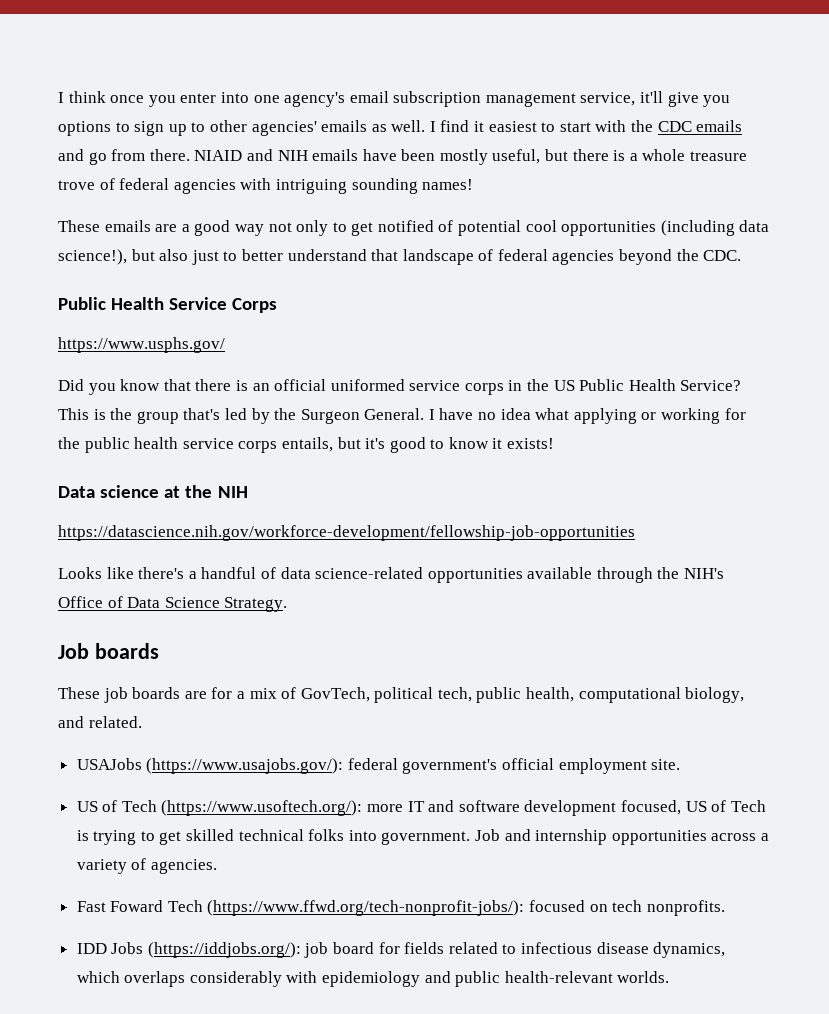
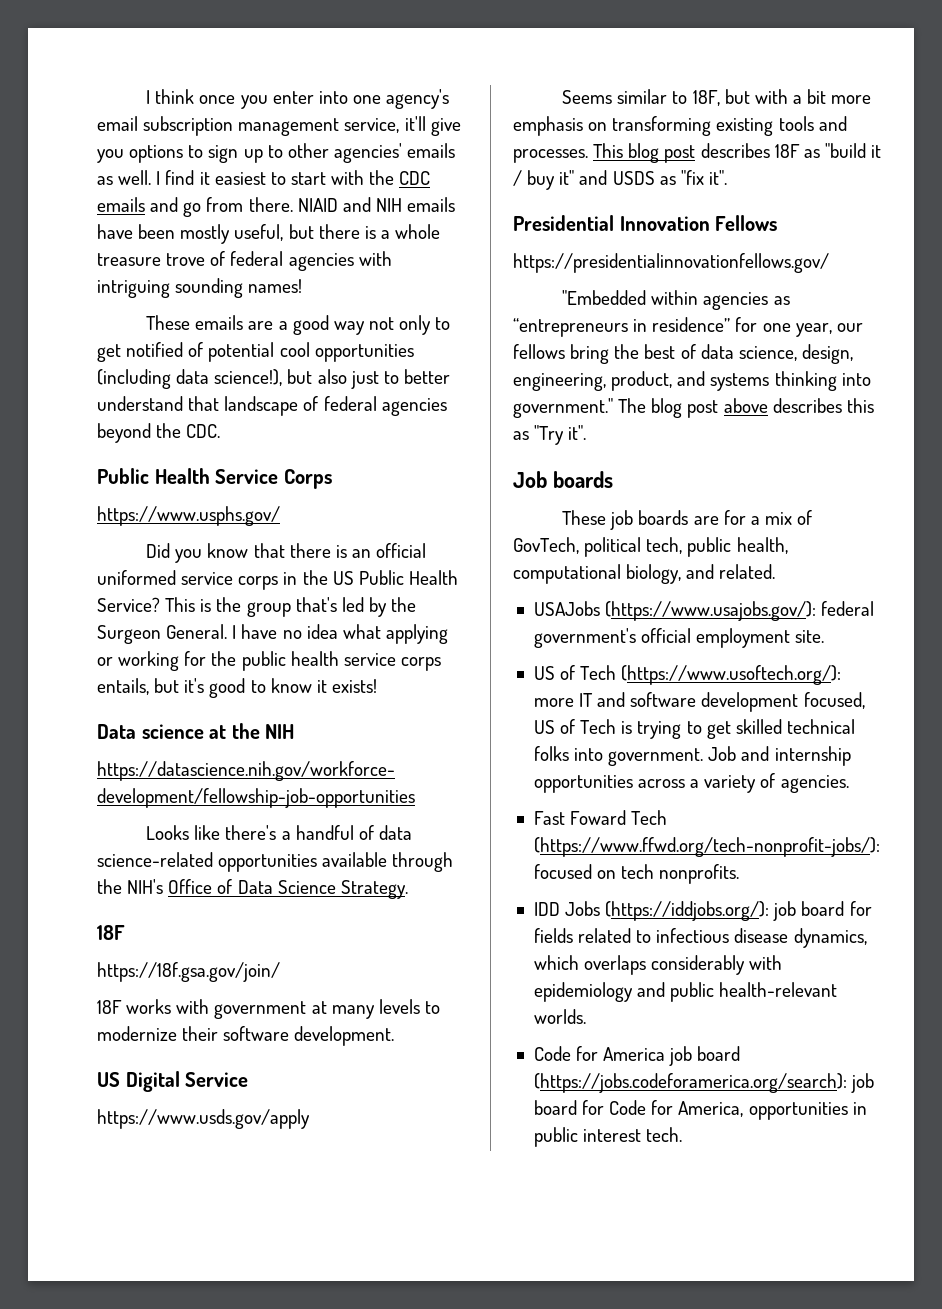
  Looks like there's a handful of data science-related opportunities available through the NIH's Office of Data Science Strategy.
+ 18F
+ https://18f.gsa.gov/join/
+ 18F works with government at many levels to modernize their software development.
+ US Digital Service
+ https://www.usds.gov/apply
+ Seems similar to 18F, but with a bit more emphasis on transforming existing tools and processes. This blog post describes 18F as "build it / buy it" and USDS as "fix it".
+ Presidential Innovation Fellows
+ https://presidentialinnovationfellows.gov/
+ "Embedded within agencies as “entrepreneurs in residence” for one year, our fellows bring the best of data science, design, engineering, product, and systems thinking into government." The blog post above describes this as "Try it".
+ Code for America job board (https://jobs.codeforamerica.org/search): job board for Code for America, opportunities in public interest tech.

